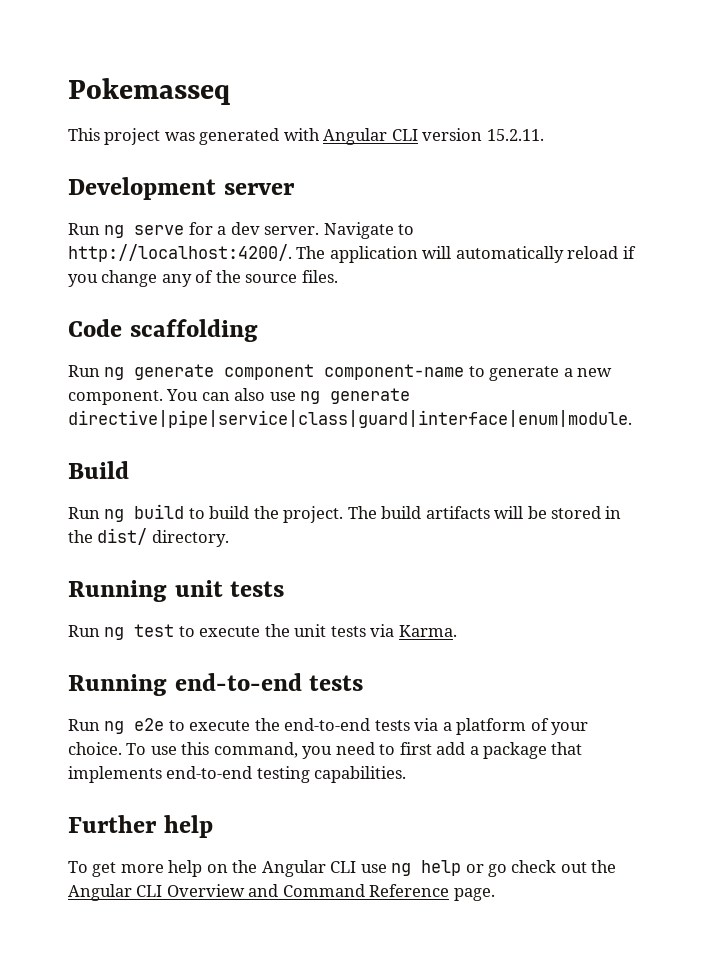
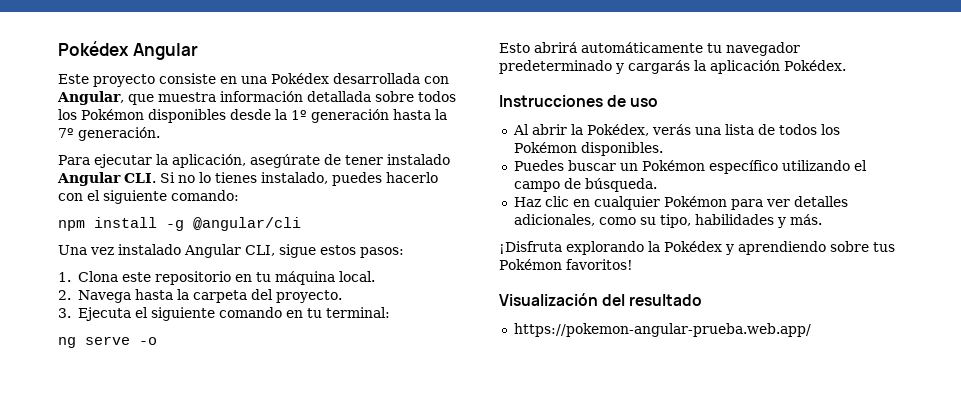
- Pokemasseq
- This project was generated with Angular CLI version 15.2.11.
- Development server
- Run ng serve for a dev server. Navigate to http://localhost:4200/. The application will automatically reload if you change any of the source files.
- Code scaffolding
- Run ng generate component component-name to generate a new component. You can also use ng generate directive|pipe|service|class|guard|interface|enum|module.
- Build
- Run ng build to build the project. The build artifacts will be stored in the dist/ directory.
- Running unit tests
- Run ng test to execute the unit tests via Karma.
- Running end-to-end tests
- Run ng e2e to execute the end-to-end tests via a platform of your choice. To use this command, you need to first add a package that implements end-to-end testing capabilities.
- Further help
- To get more help on the Angular CLI use ng help or go check out the Angular CLI Overview and Command Reference page.
+ Pokédex Angular
+ Este proyecto consiste en una Pokédex desarrollada con Angular, que muestra información detallada sobre todos los Pokémon disponibles desde la 1º generación hasta la 7º generación.
+ Para ejecutar la aplicación, asegúrate de tener instalado Angular CLI. Si no lo tienes instalado, puedes hacerlo con el siguiente comando:
+ npm install -g @angular/cli
+ Una vez instalado Angular CLI, sigue estos pasos:
+ 1. Clona este repositorio en tu máquina local.
+ 2. Navega hasta la carpeta del proyecto.
+ 3. Ejecuta el siguiente comando en tu terminal:
+ ng serve -o
+ Esto abrirá automáticamente tu navegador predeterminado y cargarás la aplicación Pokédex.
+ Instrucciones de uso
+ Al abrir la Pokédex, verás una lista de todos los Pokémon disponibles.
+ Puedes buscar un Pokémon específico utilizando el campo de búsqueda.
+ Haz clic en cualquier Pokémon para ver detalles adicionales, como su tipo, habilidades y más.
+ ¡Disfruta explorando la Pokédex y aprendiendo sobre tus Pokémon favoritos!
+ Visualización del resultado
+ https://pokemon-angular-prueba.web.app/

